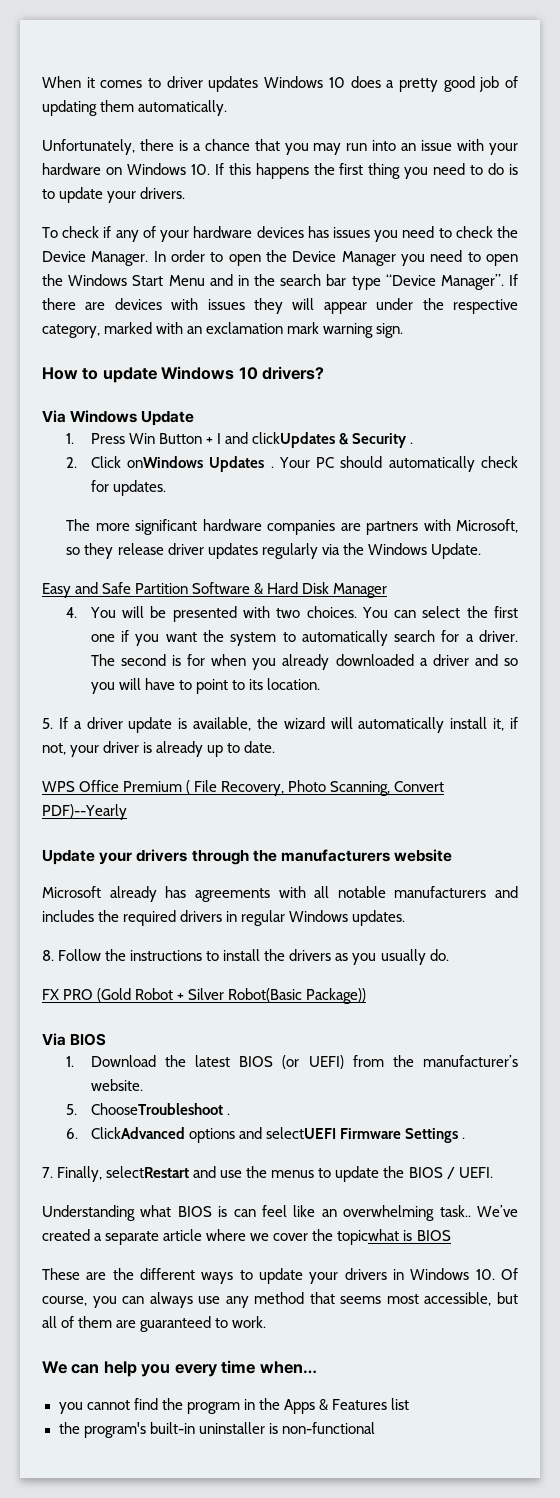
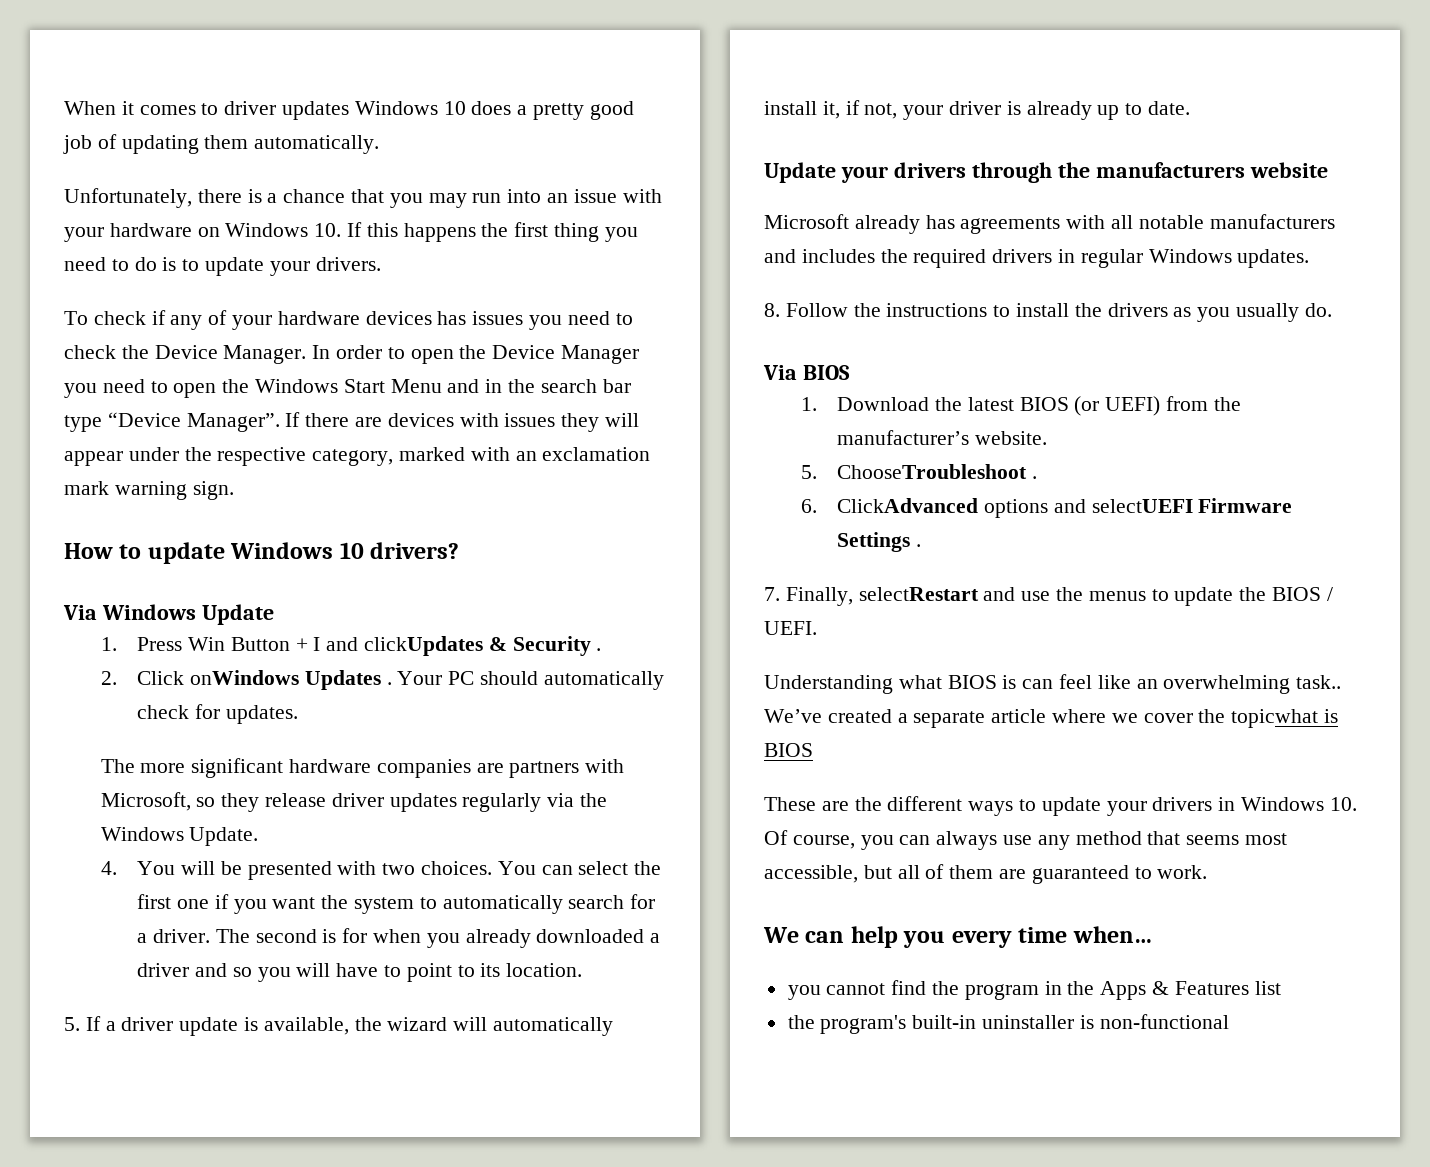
- Easy and Safe Partition Software & Hard Disk Manager
- WPS Office Premium ( File Recovery, Photo Scanning, Convert PDF)--Yearly
- FX PRO (Gold Robot + Silver Robot(Basic Package))

